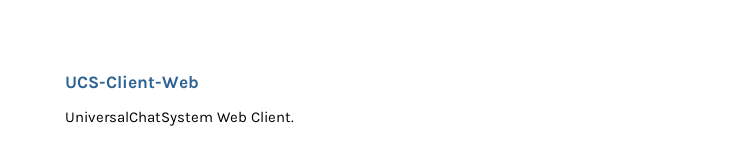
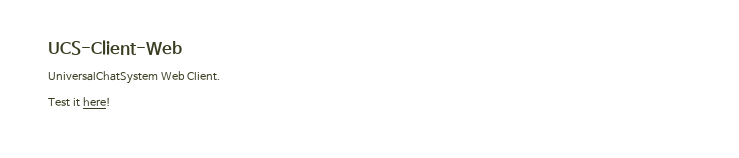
+ Test it here!

